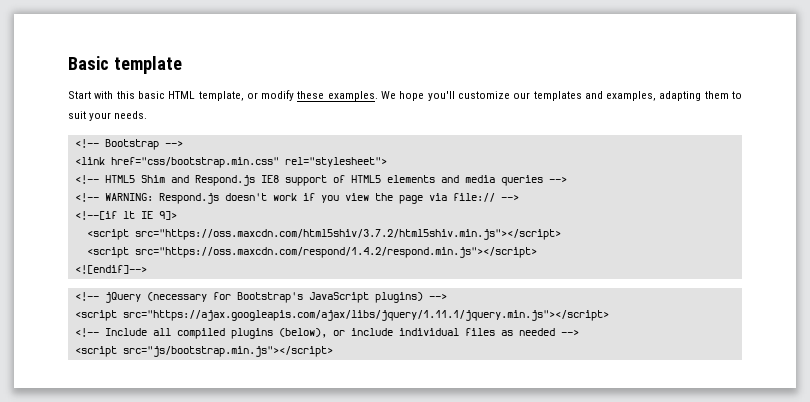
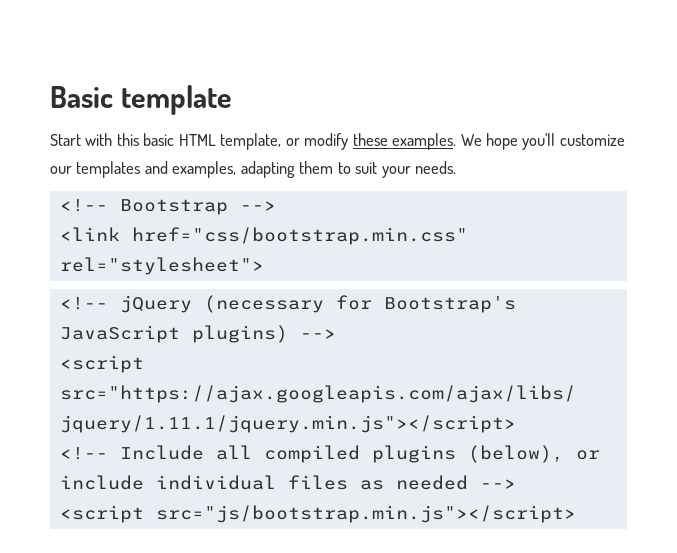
- <!-- HTML5 Shim and Respond.js IE8 support of HTML5 elements and media queries -->
- <!-- WARNING: Respond.js doesn't work if you view the page via file:// -->
- <!--[if lt IE 9]>
- <script src="https://oss.maxcdn.com/html5shiv/3.7.2/html5shiv.min.js"></script>
- <script src="https://oss.maxcdn.com/respond/1.4.2/respond.min.js"></script>
- <![endif]-->

